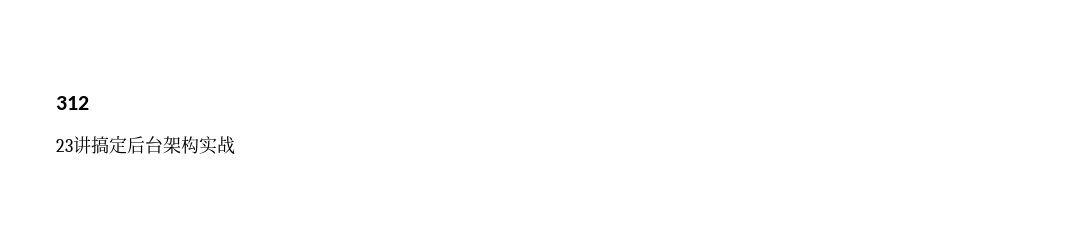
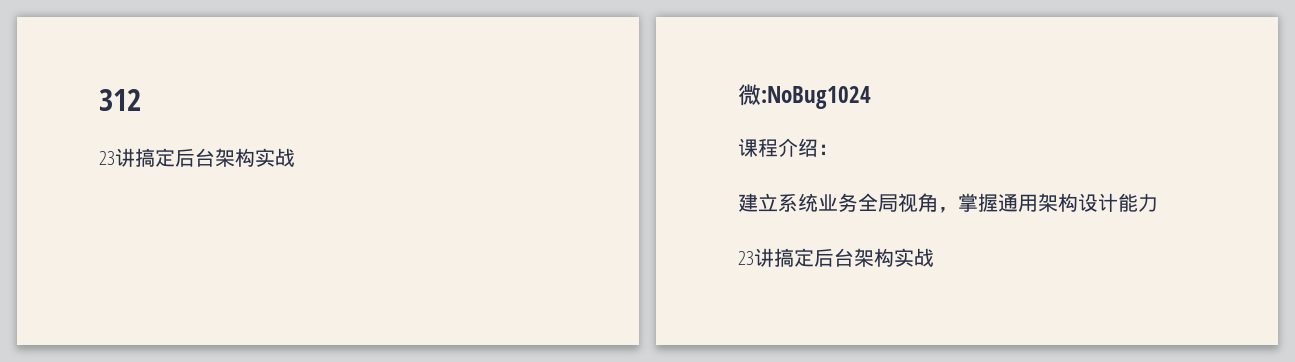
+ 微:NoBug1024
+ 课程介绍：
+ 建立系统业务全局视角，掌握通用架构设计能力
+ 23讲搞定后台架构实战

